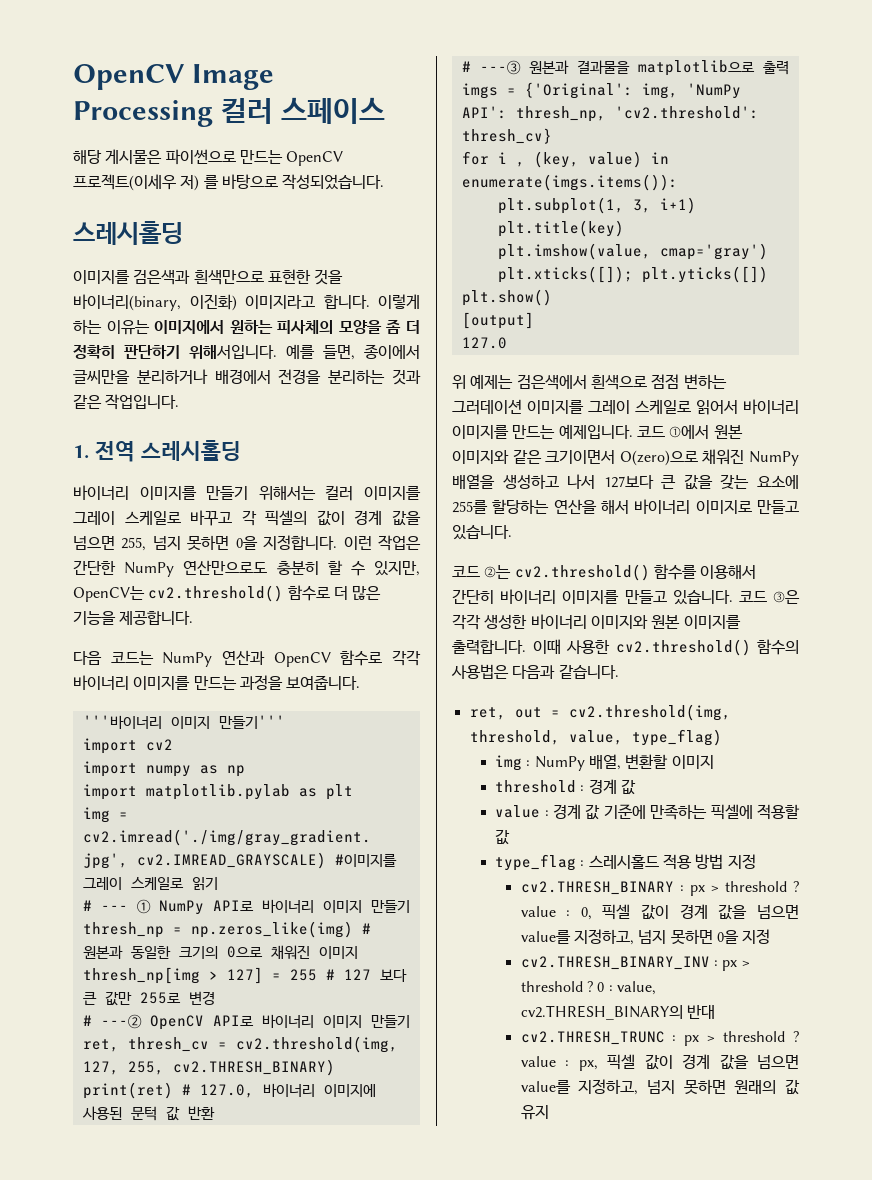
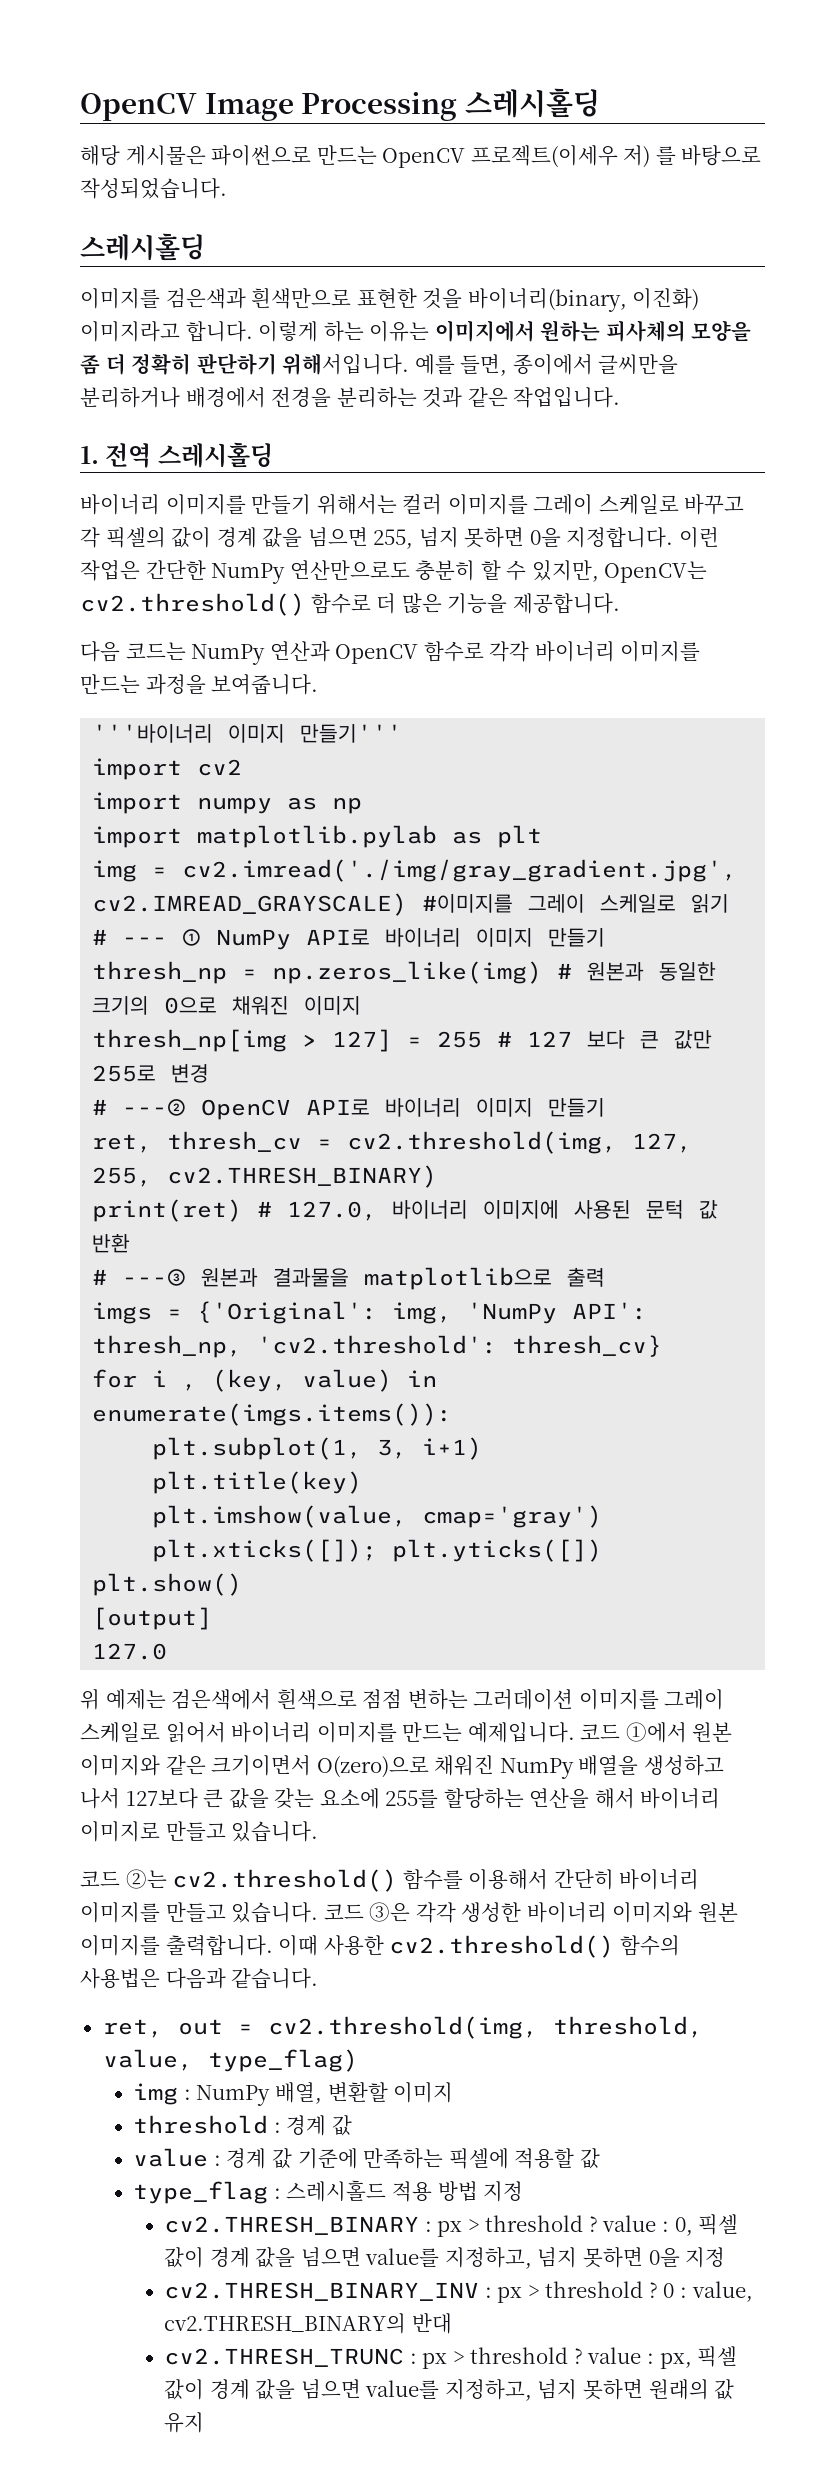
- OpenCV Image Processing 컬러 스페이스
+ OpenCV Image Processing 스레시홀딩

